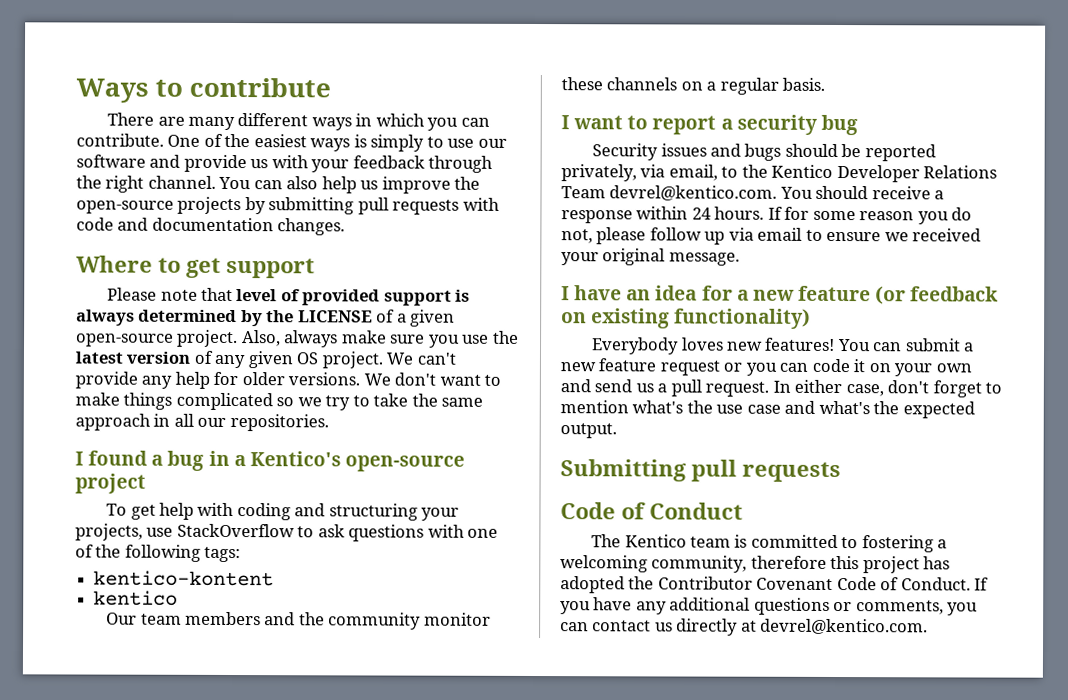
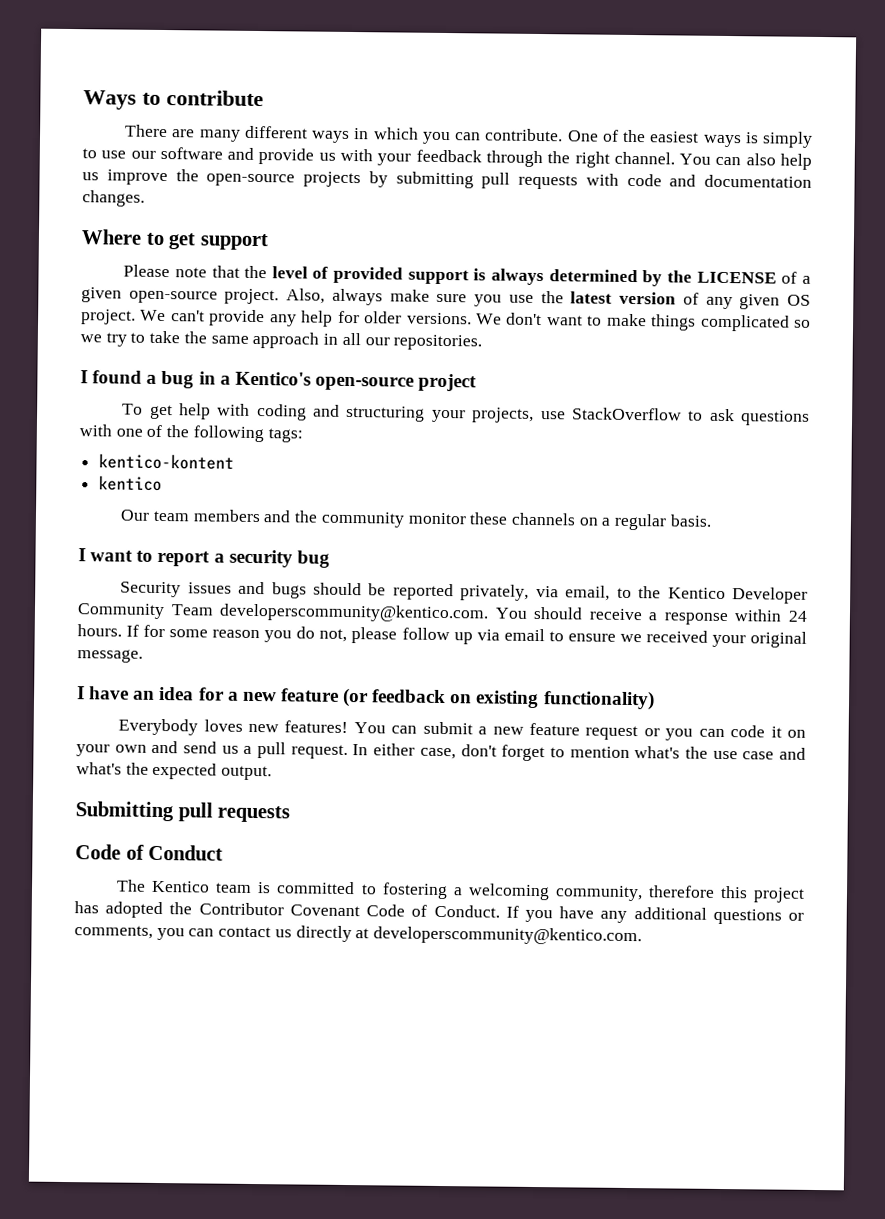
- Please note that level of provided support is always determined by the LICENSE of a given open-source project.
+ Please note that the level of provided support is always determined by the LICENSE of a given open-source project.
- Security issues and bugs should be reported privately, via email, to the Kentico Developer Relations Team devrel@kentico.com. You should receive a response within 24 hours.
+ Security issues and bugs should be reported privately, via email, to the Kentico Developer Community Team developerscommunity@kentico.com. You should receive a response within 24 hours.
- If you have any additional questions or comments, you can contact us directly at devrel@kentico.com.
+ If you have any additional questions or comments, you can contact us directly at developerscommunity@kentico.com.

